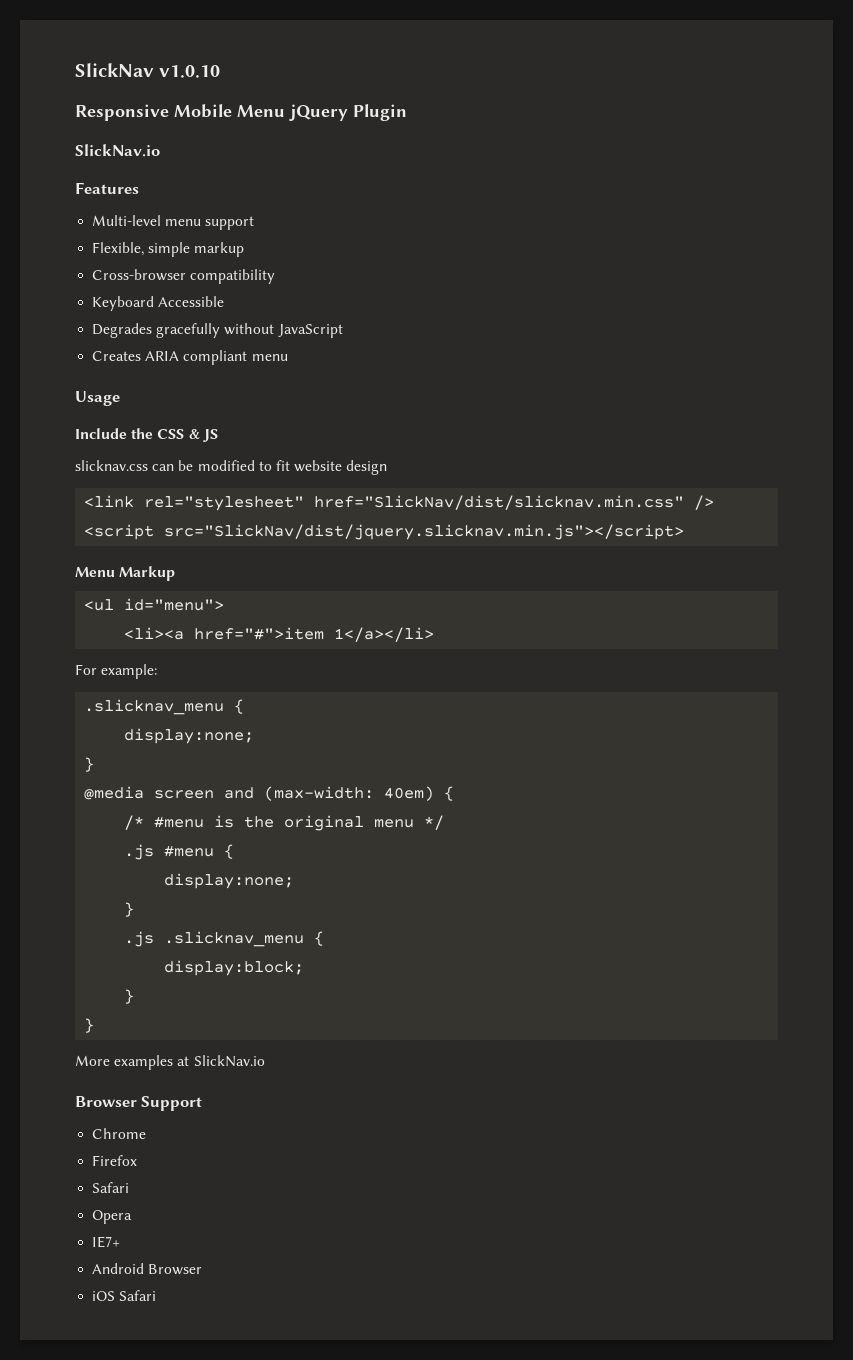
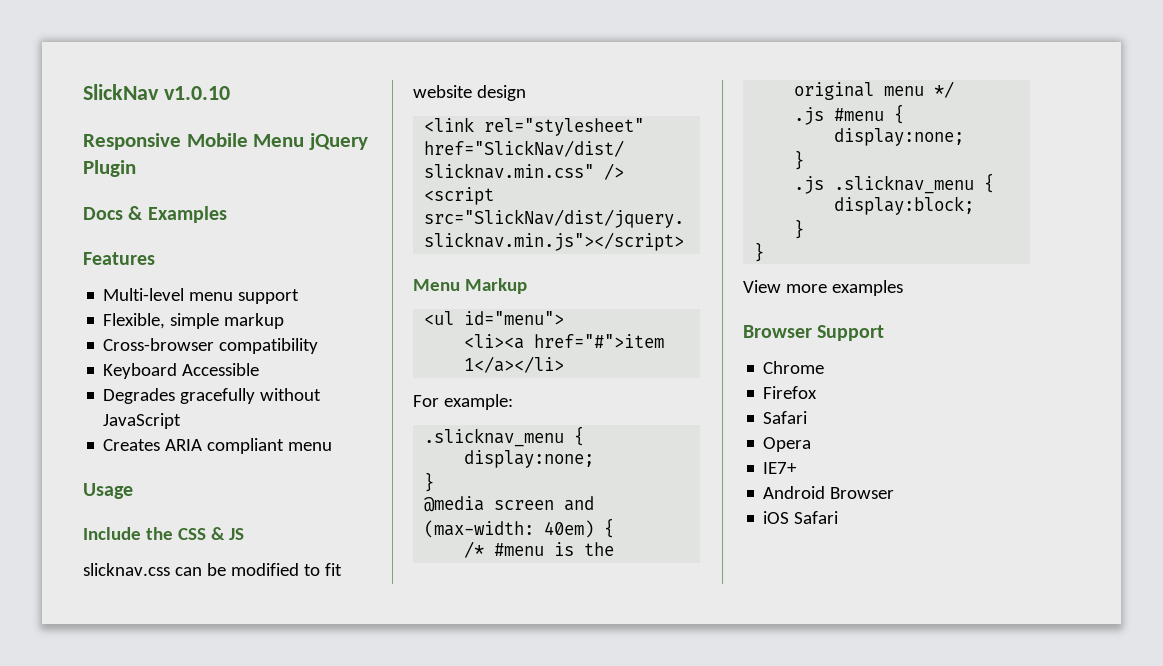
  Responsive Mobile Menu jQuery Plugin
- SlickNav.io
+ Docs & Examples
- More examples at SlickNav.io
+ View more examples

